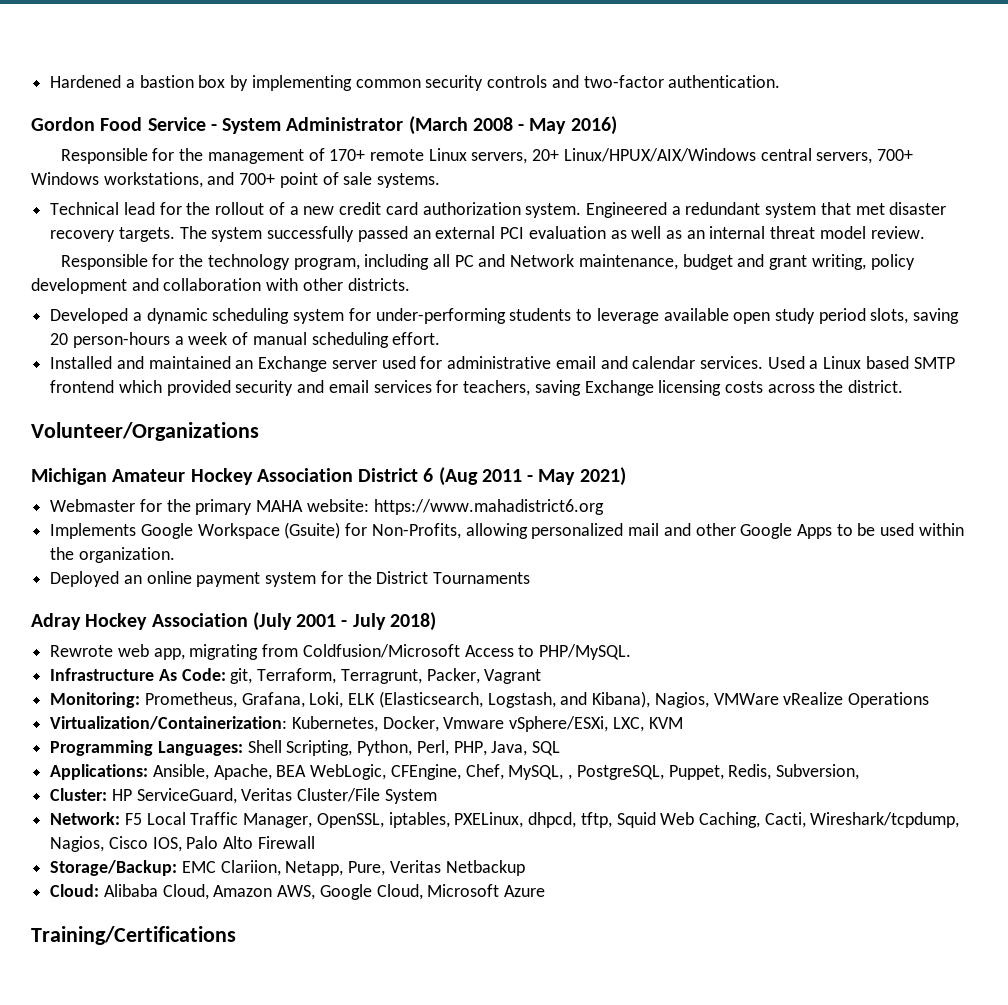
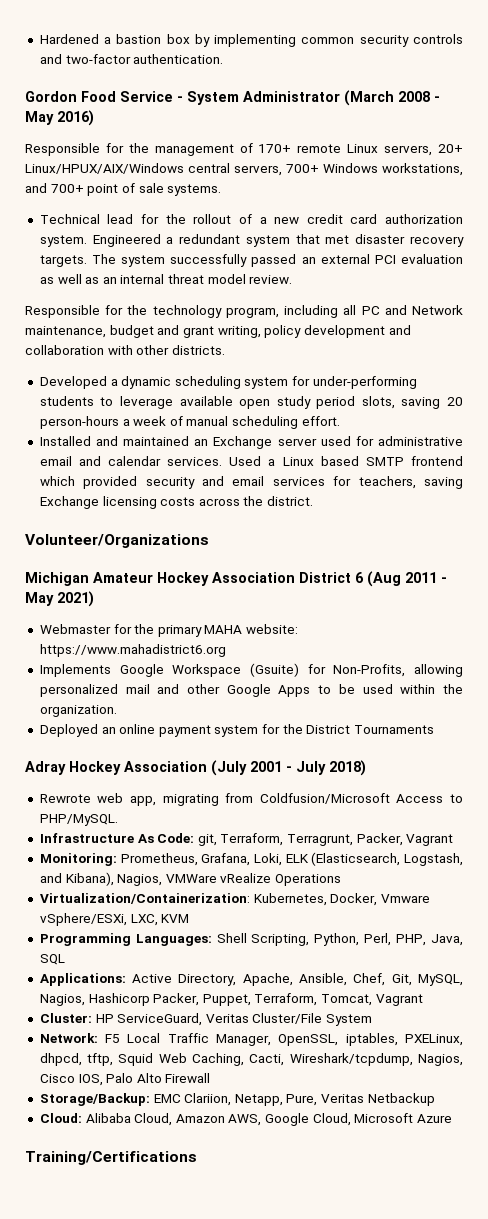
- Applications: Ansible, Apache, BEA WebLogic, CFEngine, Chef, MySQL, , PostgreSQL, Puppet, Redis, Subversion,
+ Applications: Active Directory, Apache, Ansible, Chef, Git, MySQL, Nagios, Hashicorp Packer, Puppet, Terraform, Tomcat, Vagrant

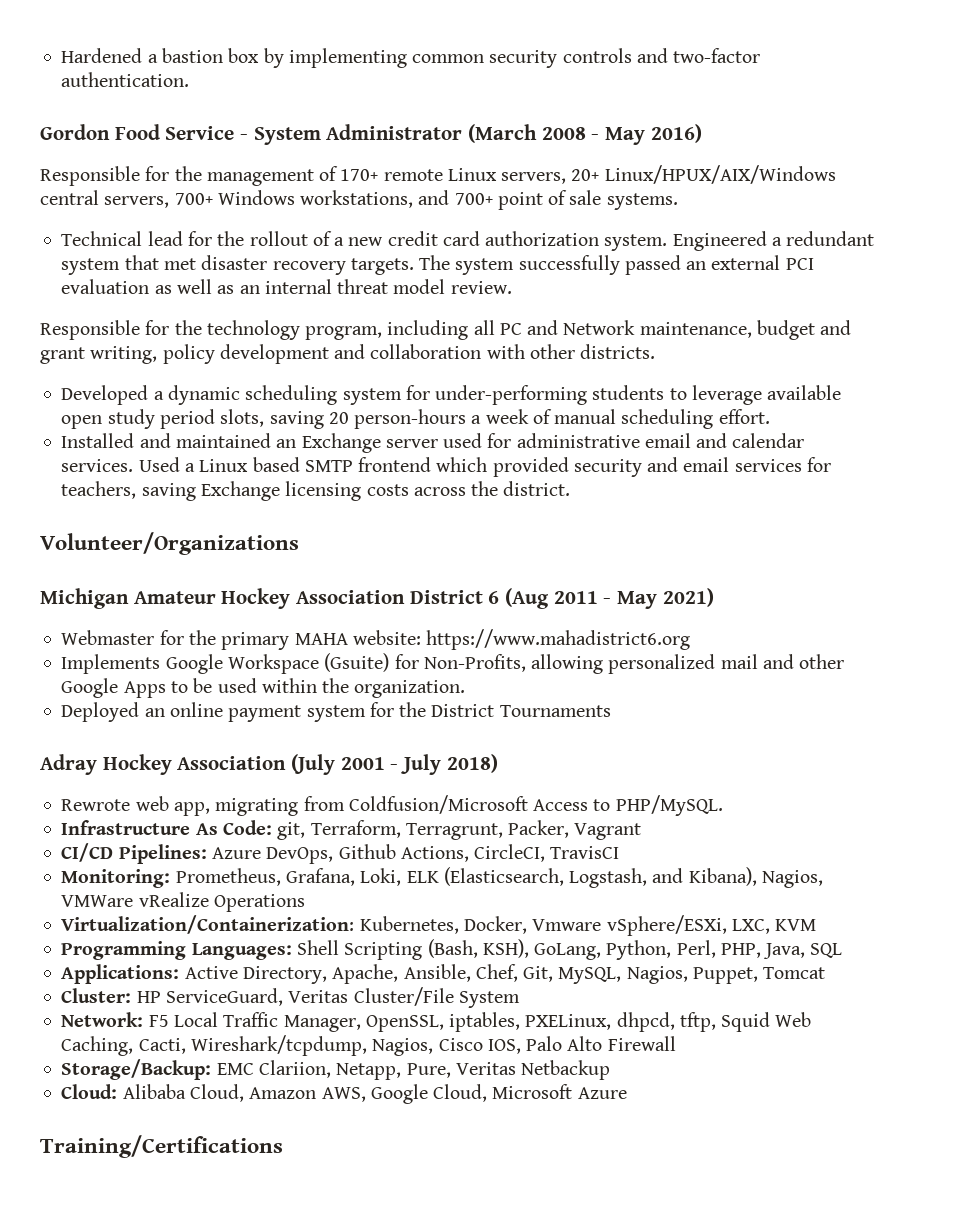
+ CI/CD Pipelines: Azure DevOps, Github Actions, CircleCI, TravisCI
- Programming Languages: Shell Scripting, Python, Perl, PHP, Java, SQL
+ Programming Languages: Shell Scripting (Bash, KSH), GoLang, Python, Perl, PHP, Java, SQL
- Applications: Active Directory, Apache, Ansible, Chef, Git, MySQL, Nagios, Hashicorp Packer, Puppet, Terraform, Tomcat, Vagrant
+ Applications: Active Directory, Apache, Ansible, Chef, Git, MySQL, Nagios, Puppet, Tomcat

